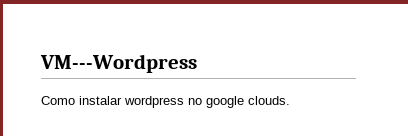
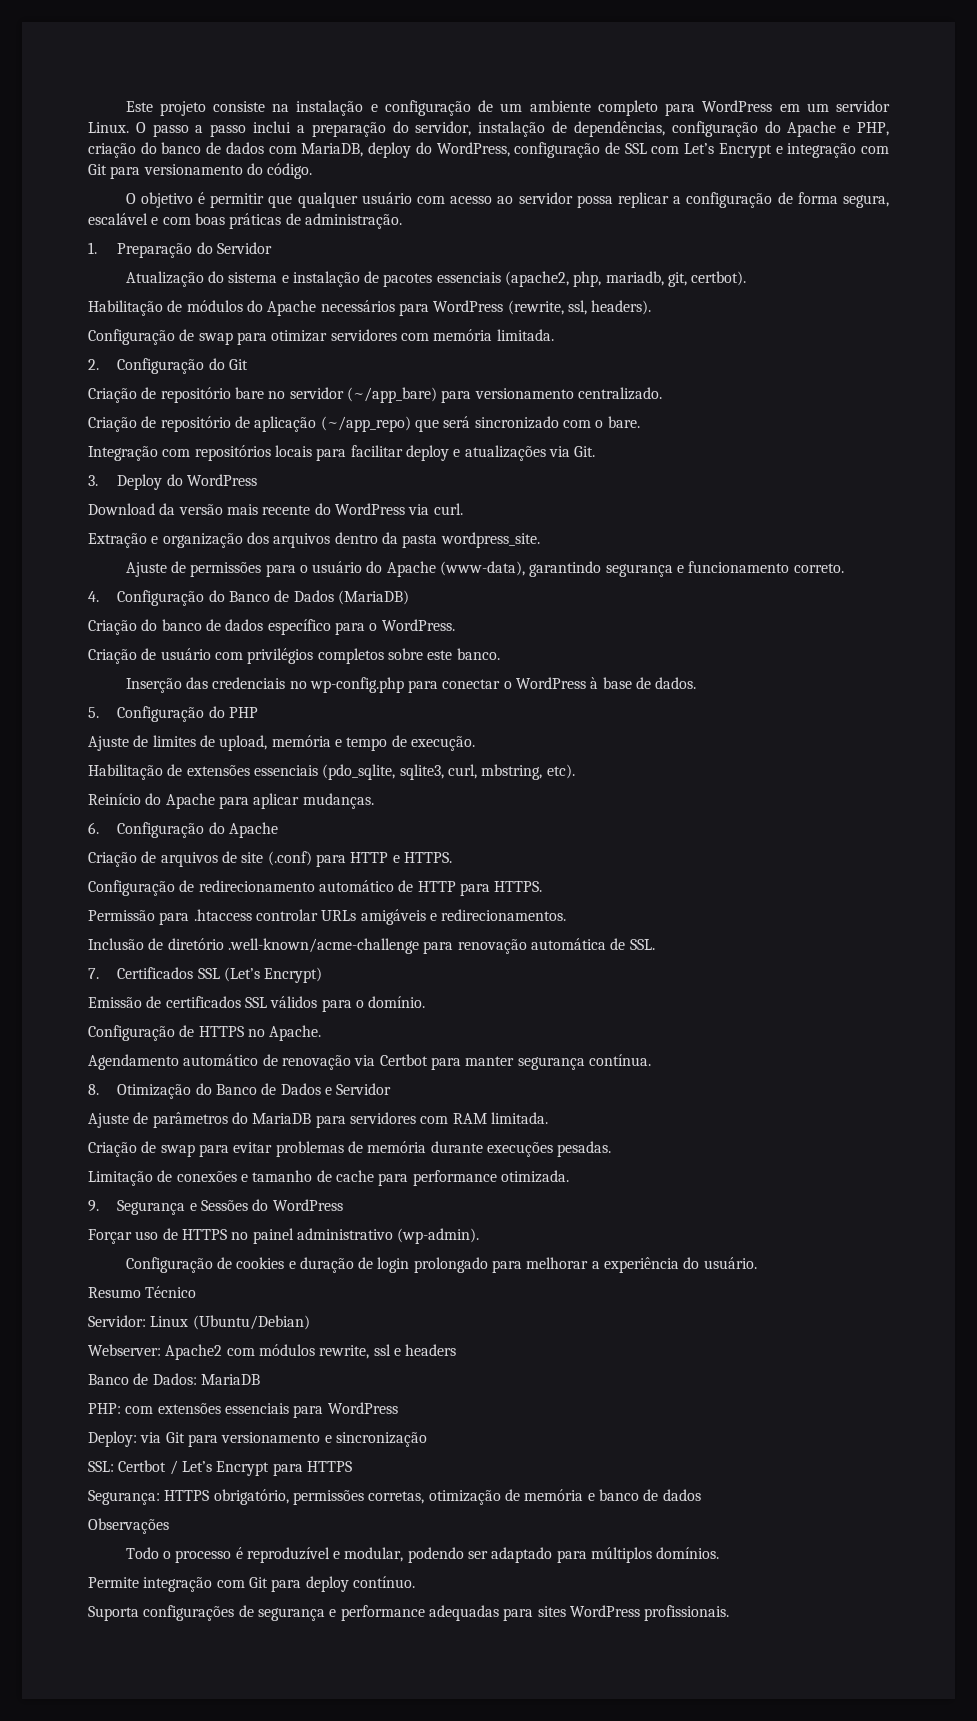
- VM---Wordpress
- Como instalar wordpress no google clouds.
+ Este projeto consiste na instalação e configuração de um ambiente completo para WordPress em um servidor Linux. O passo a passo inclui a preparação do servidor, instalação de dependências, configuração do Apache e PHP, criação do banco de dados com MariaDB, deploy do WordPress, configuração de SSL com Let’s Encrypt e integração com Git para versionamento do código.
+ O objetivo é permitir que qualquer usuário com acesso ao servidor possa replicar a configuração de forma segura, escalável e com boas práticas de administração.
+ 1. Preparação do Servidor
+ Atualização do sistema e instalação de pacotes essenciais (apache2, php, mariadb, git, certbot).
+ Habilitação de módulos do Apache necessários para WordPress (rewrite, ssl, headers).
+ Configuração de swap para otimizar servidores com memória limitada.
+ 2. Configuração do Git
+ Criação de repositório bare no servidor (~/app_bare) para versionamento centralizado.
+ Criação de repositório de aplicação (~/app_repo) que será sincronizado com o bare.
+ Integração com repositórios locais para facilitar deploy e atualizações via Git.
+ 3. Deploy do WordPress
+ Download da versão mais recente do WordPress via curl.
+ Extração e organização dos arquivos dentro da pasta wordpress_site.
+ Ajuste de permissões para o usuário do Apache (www-data), garantindo segurança e funcionamento correto.
+ 4. Configuração do Banco de Dados (MariaDB)
+ Criação do banco de dados específico para o WordPress.
+ Criação de usuário com privilégios completos sobre este banco.
+ Inserção das credenciais no wp-config.php para conectar o WordPress à base de dados.
+ 5. Configuração do PHP
+ Ajuste de limites de upload, memória e tempo de execução.
+ Habilitação de extensões essenciais (pdo_sqlite, sqlite3, curl, mbstring, etc).
+ Reinício do Apache para aplicar mudanças.
+ 6. Configuração do Apache
+ Criação de arquivos de site (.conf) para HTTP e HTTPS.
+ Configuração de redirecionamento automático de HTTP para HTTPS.
+ Permissão para .htaccess controlar URLs amigáveis e redirecionamentos.
+ Inclusão de diretório .well-known/acme-challenge para renovação automática de SSL.
+ 7. Certificados SSL (Let’s Encrypt)
+ Emissão de certificados SSL válidos para o domínio.
+ Configuração de HTTPS no Apache.
+ Agendamento automático de renovação via Certbot para manter segurança contínua.
+ 8. Otimização do Banco de Dados e Servidor
+ Ajuste de parâmetros do MariaDB para servidores com RAM limitada.
+ Criação de swap para evitar problemas de memória durante execuções pesadas.
+ Limitação de conexões e tamanho de cache para performance otimizada.
+ 9. Segurança e Sessões do WordPress
+ Forçar uso de HTTPS no painel administrativo (wp-admin).
+ Configuração de cookies e duração de login prolongado para melhorar a experiência do usuário.
+ Resumo Técnico
+ Servidor: Linux (Ubuntu/Debian)
+ Webserver: Apache2 com módulos rewrite, ssl e headers
+ Banco de Dados: MariaDB
+ PHP: com extensões essenciais para WordPress
+ Deploy: via Git para versionamento e sincronização
+ SSL: Certbot / Let’s Encrypt para HTTPS
+ Segurança: HTTPS obrigatório, permissões corretas, otimização de memória e banco de dados
+ Observações
+ Todo o processo é reproduzível e modular, podendo ser adaptado para múltiplos domínios.
+ Permite integração com Git para deploy contínuo.
+ Suporta configurações de segurança e performance adequadas para sites WordPress profissionais.

